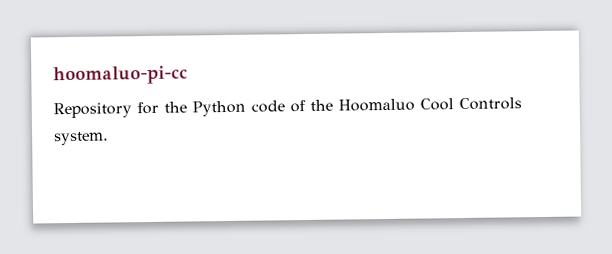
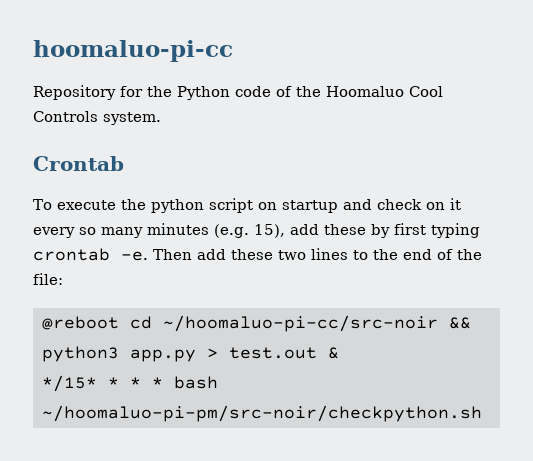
+ Crontab
+ To execute the python script on startup and check on it every so many minutes (e.g. 15), add these by first typing crontab -e. Then add these two lines to the end of the file:
+ @reboot cd ~/hoomaluo-pi-cc/src-noir && python3 app.py > test.out &
+ */15* * * * bash ~/hoomaluo-pi-pm/src-noir/checkpython.sh

